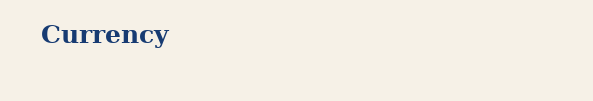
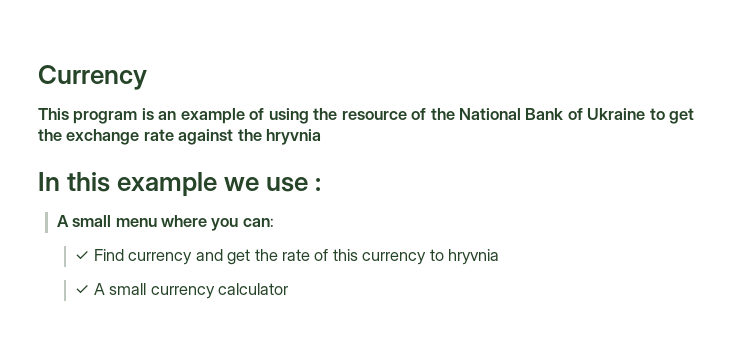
+ This program is an example of using the resource of the National Bank of Ukraine to get the exchange rate against the hryvnia
+ In this example we use :
+ A small menu where you can:
+ ✓ Find currency and get the rate of this currency to hryvnia
+ ✓ A small currency calculator

